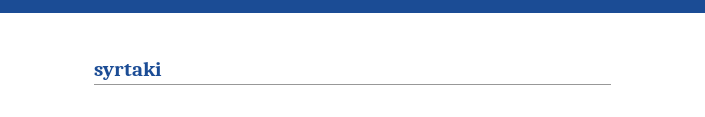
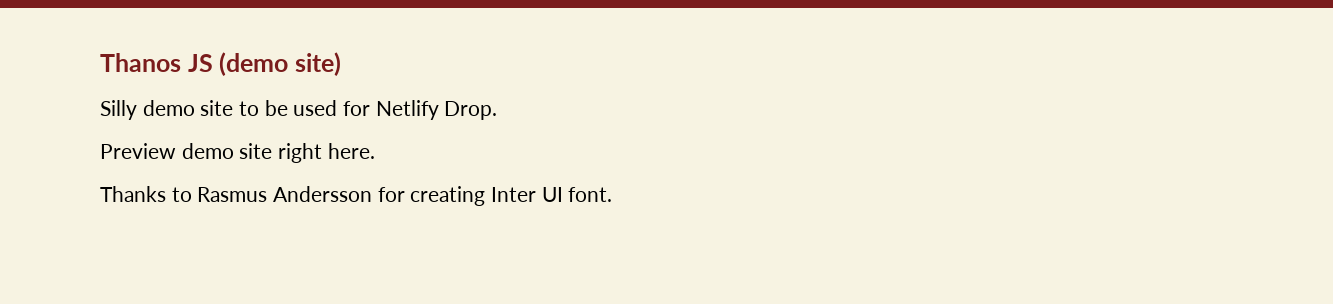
- syrtaki
+ Thanos JS (demo site)
+ Silly demo site to be used for Netlify Drop.
+ Preview demo site right here.
+ Thanks to Rasmus Andersson for creating Inter UI font.

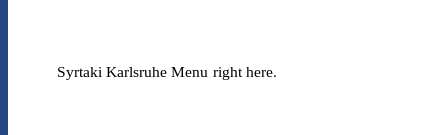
- Thanos JS (demo site)
- Silly demo site to be used for Netlify Drop.
- Preview demo site right here.
- Thanks to Rasmus Andersson for creating Inter UI font.
+ Syrtaki Karlsruhe Menu right here.

